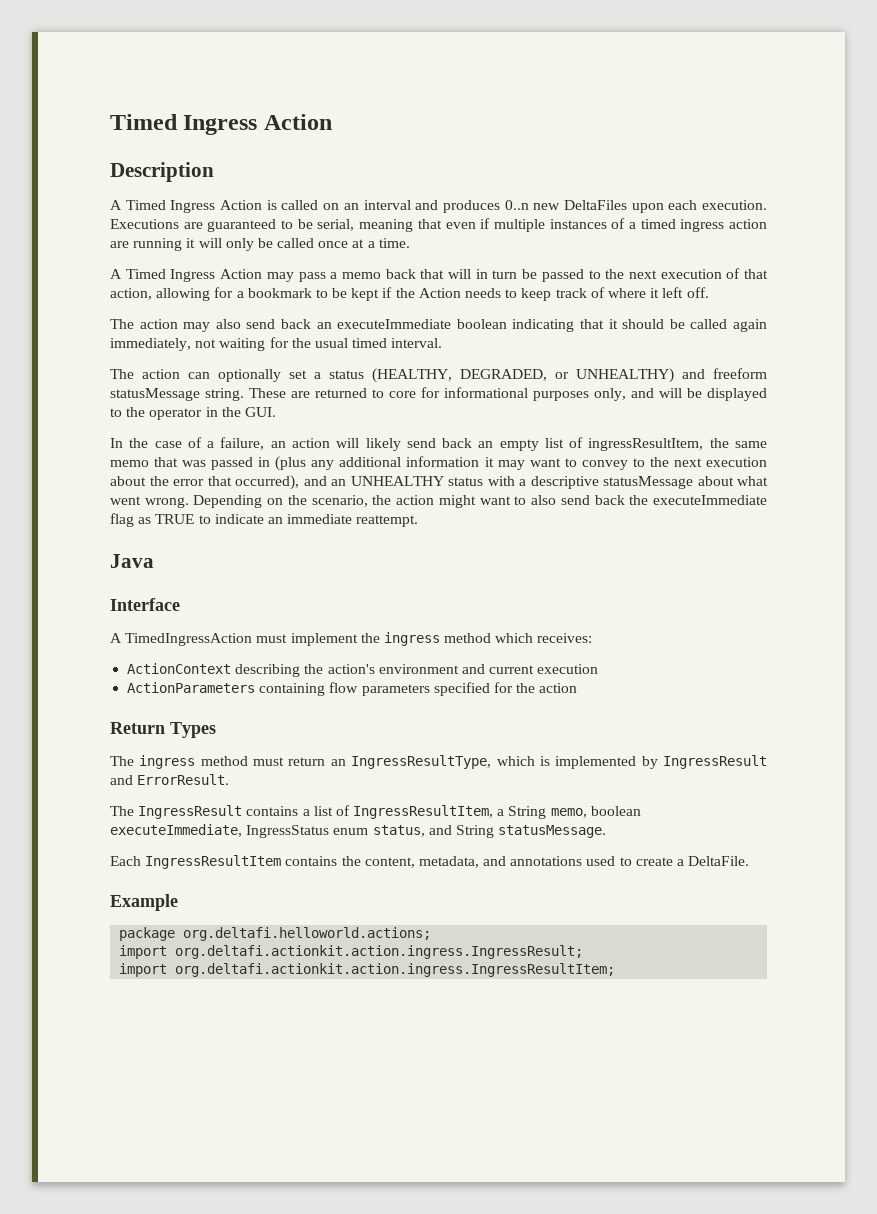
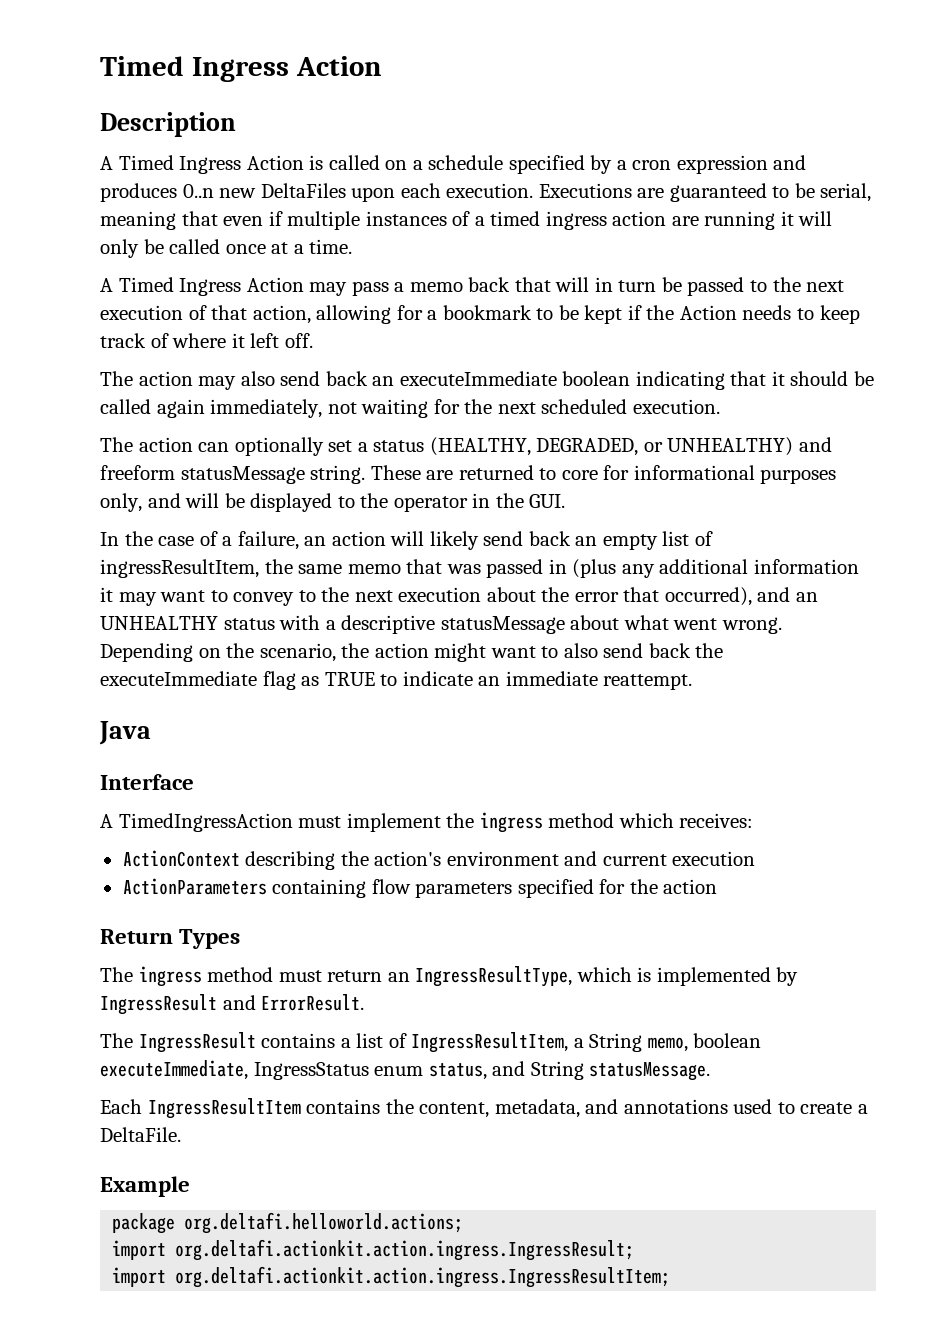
- A Timed Ingress Action is called on an interval and produces 0..n new DeltaFiles upon each execution.
+ A Timed Ingress Action is called on a schedule specified by a cron expression and produces 0..n new DeltaFiles upon each execution.
- The action may also send back an executeImmediate boolean indicating that it should be called again immediately, not waiting for the usual timed interval.
+ The action may also send back an executeImmediate boolean indicating that it should be called again immediately, not waiting for the next scheduled execution.

